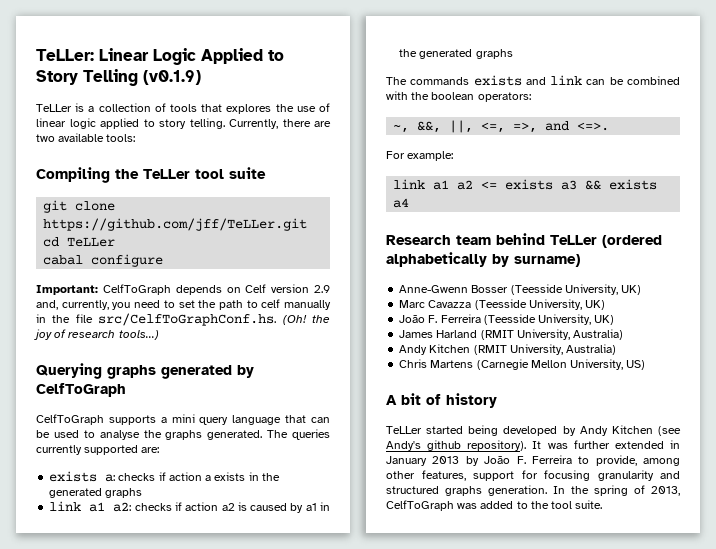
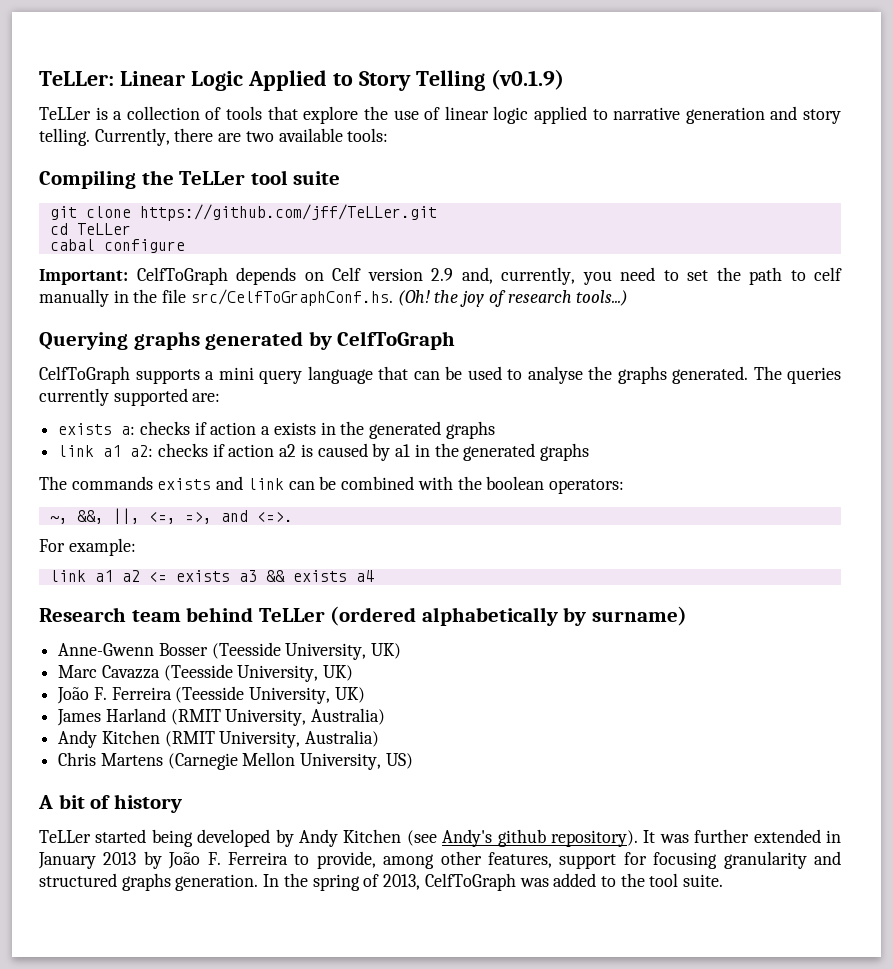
- TeLLer is a collection of tools that explores the use of linear logic applied to story telling.
+ TeLLer is a collection of tools that explore the use of linear logic applied to narrative generation and story telling.

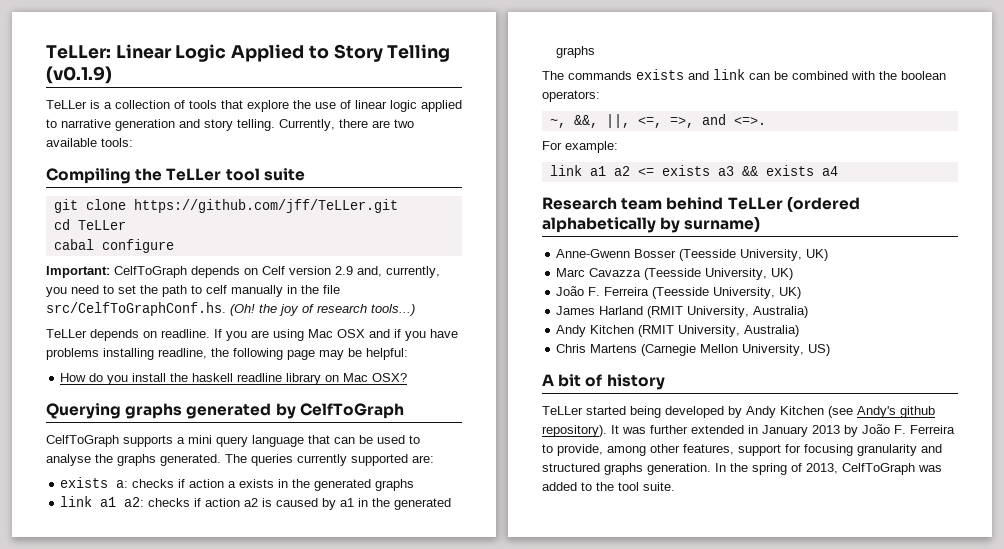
+ TeLLer depends on readline. If you are using Mac OSX and if you have problems installing readline, the following page may be helpful:
+ How do you install the haskell readline library on Mac OSX?

